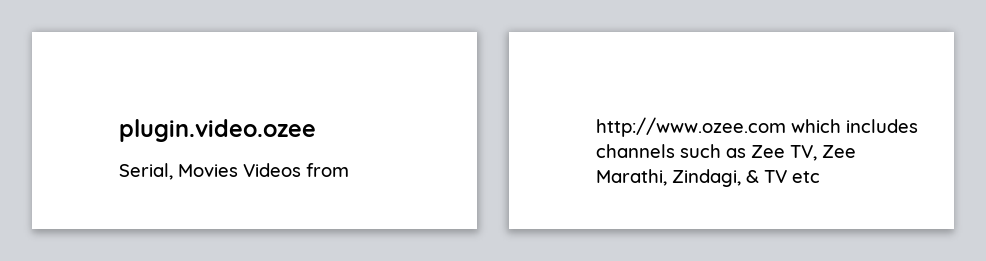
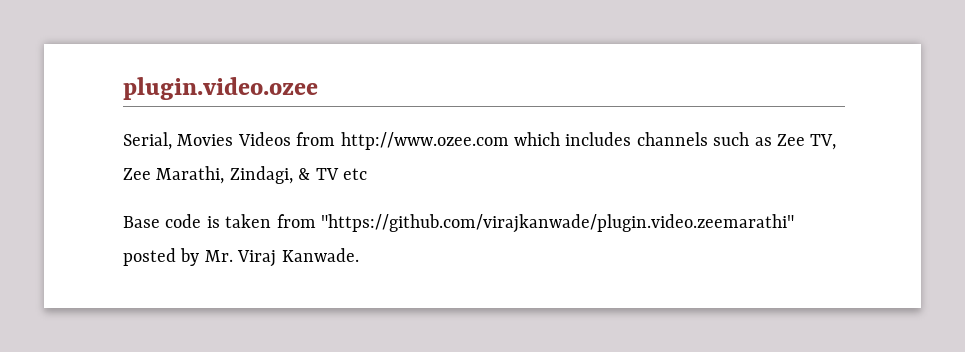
+ Base code is taken from "https://github.com/virajkanwade/plugin.video.zeemarathi" posted by Mr. Viraj Kanwade.

